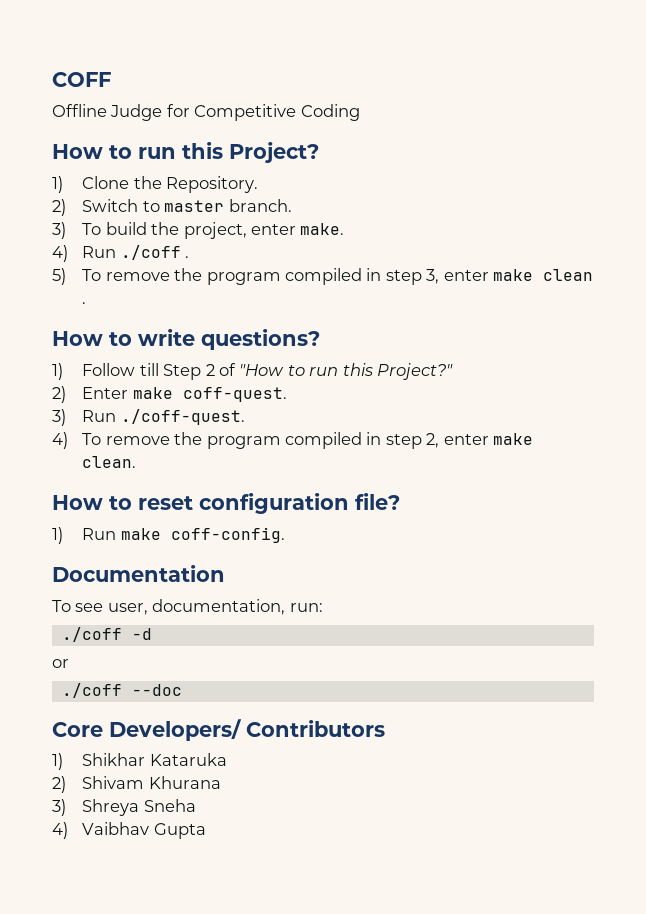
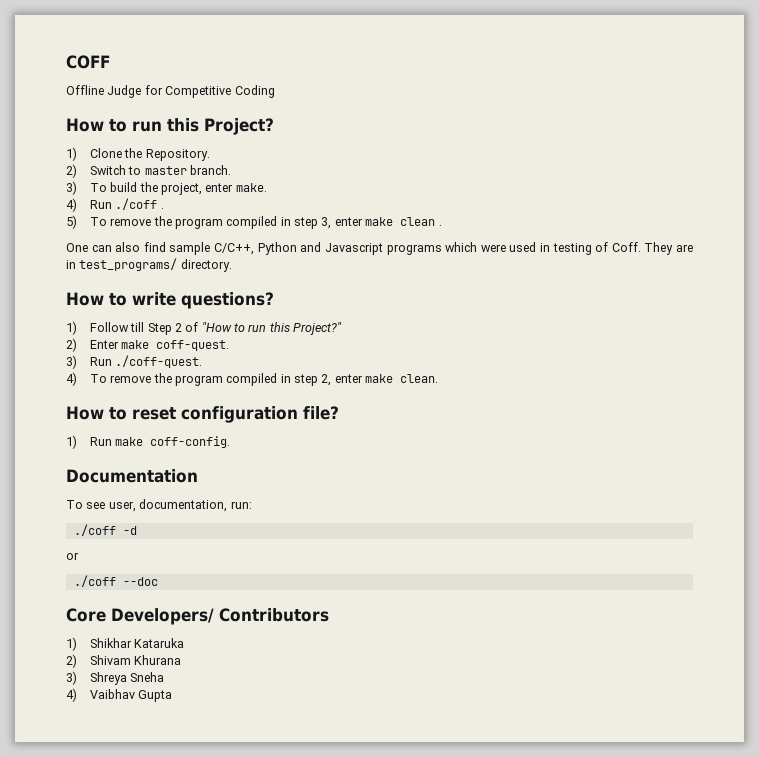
+ One can also find sample C/C++, Python and Javascript programs which were used in testing of Coff. They are in test_programs/ directory.

